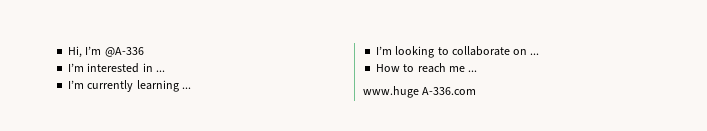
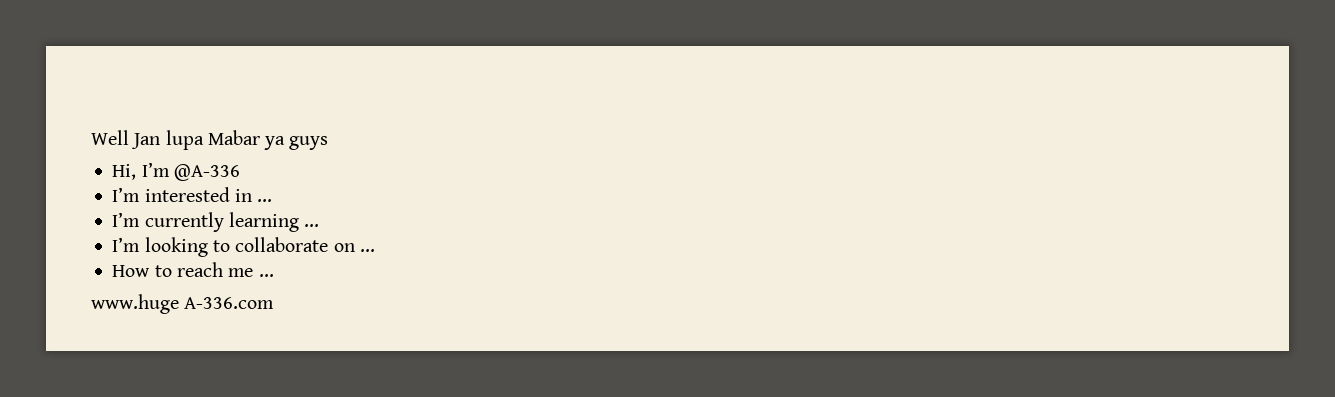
+ Well Jan lupa Mabar ya guys

